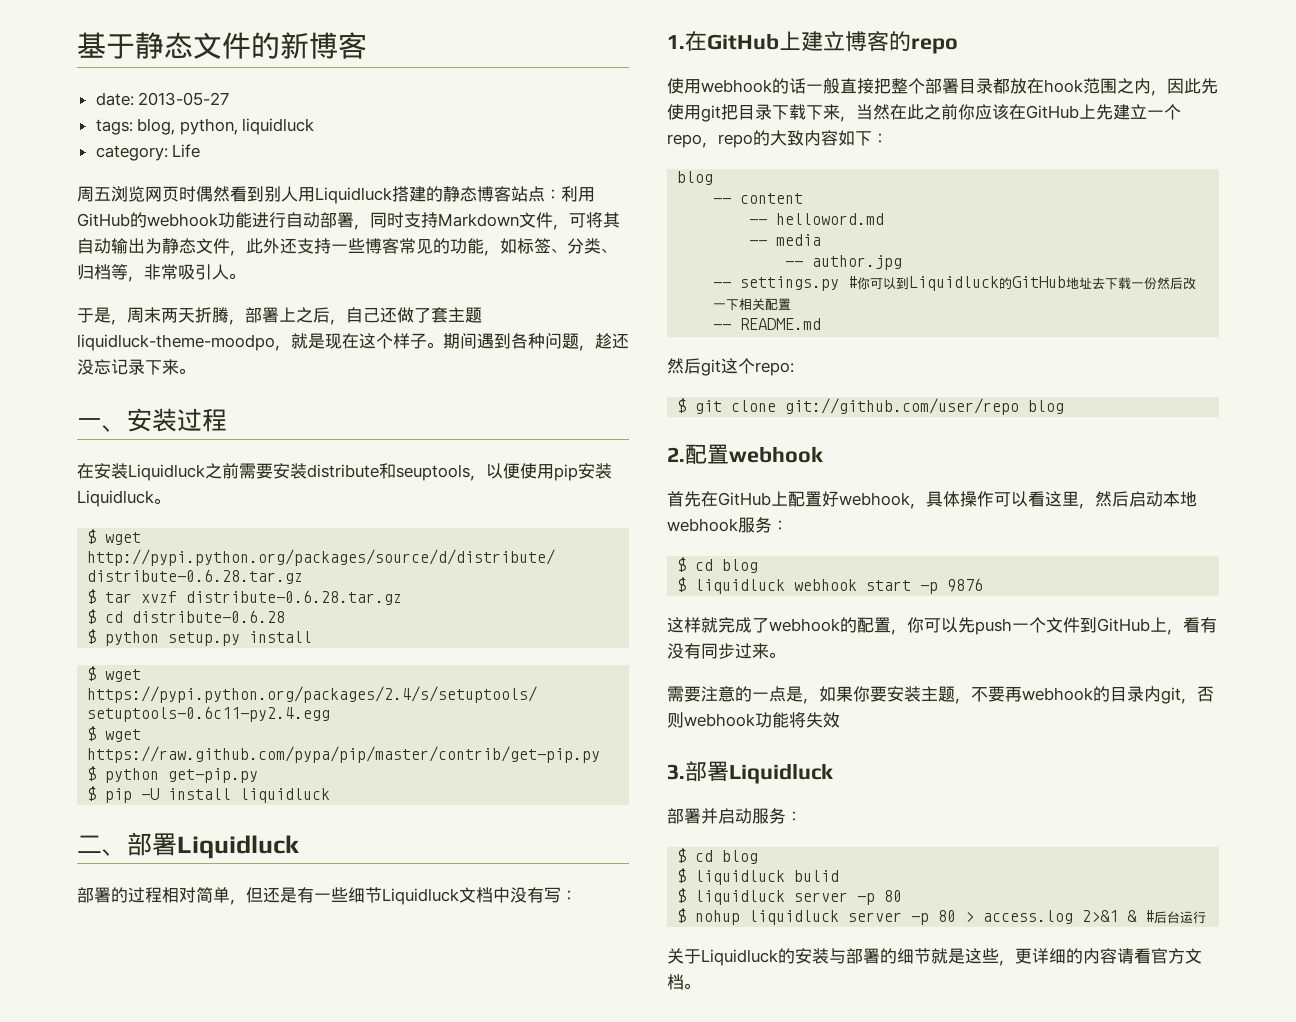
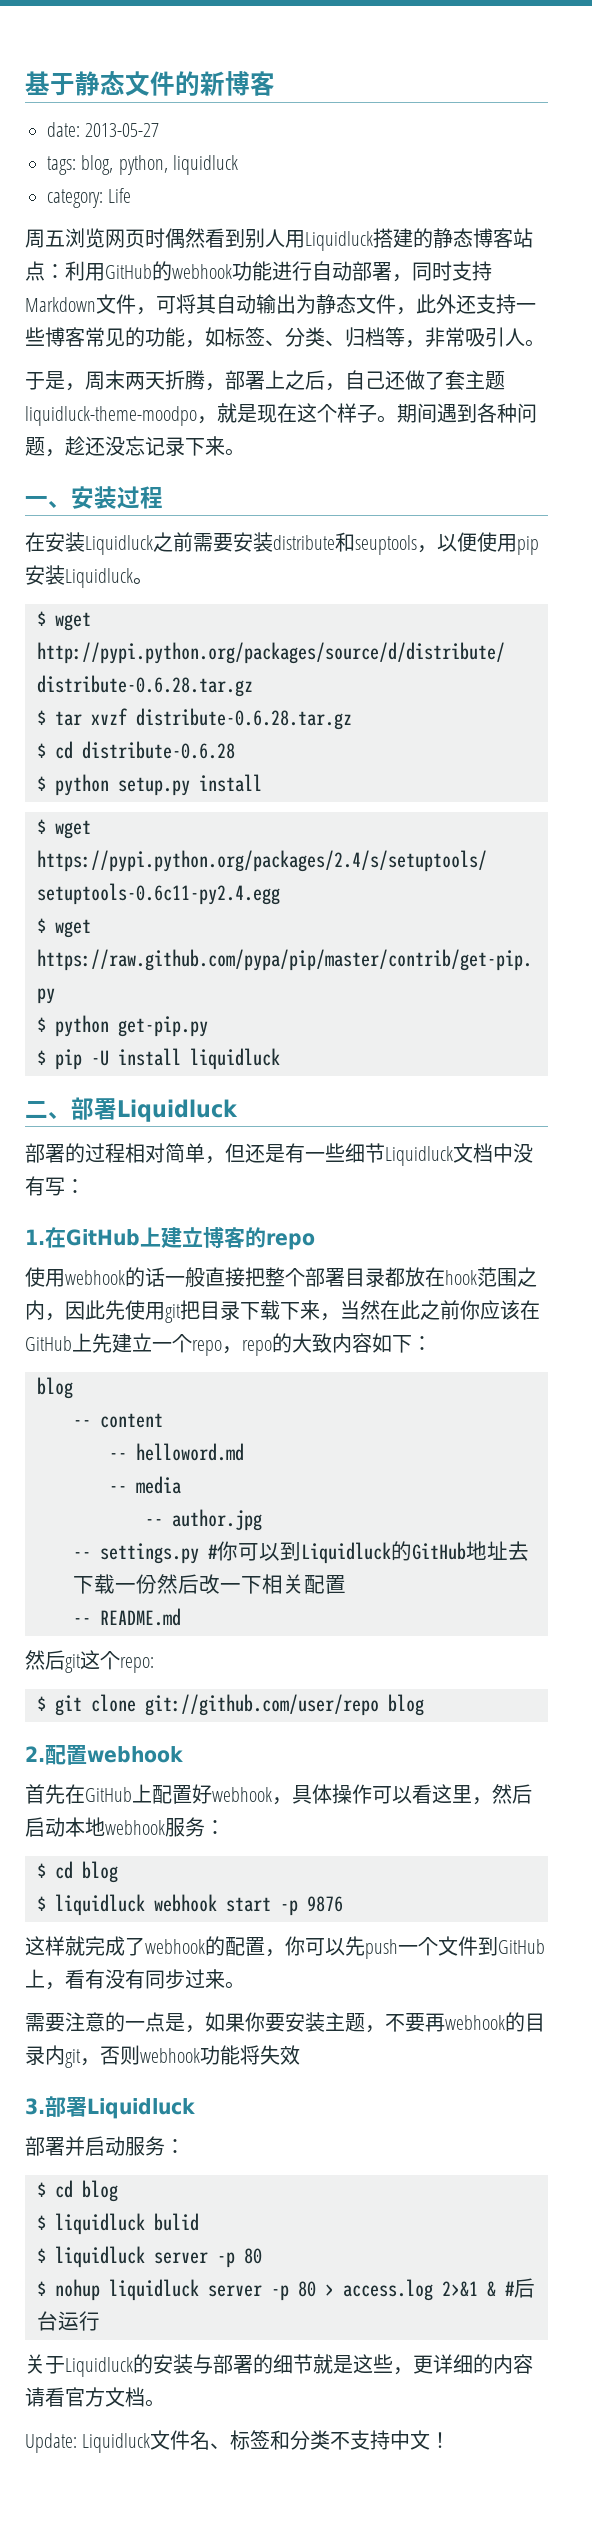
+ Update: Liquidluck文件名、标签和分类不支持中文！

